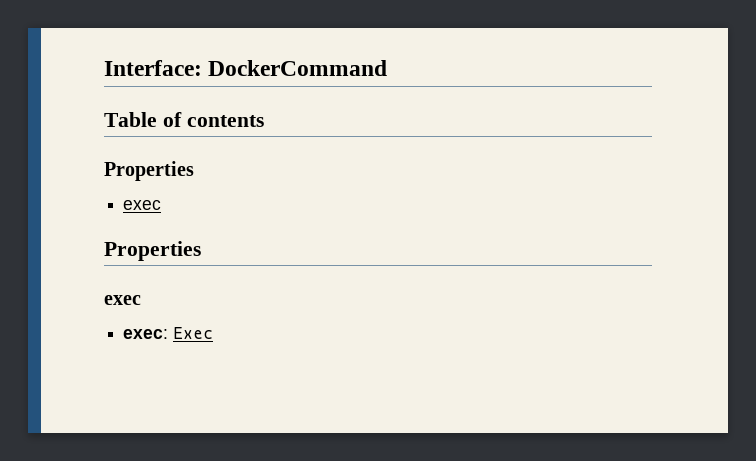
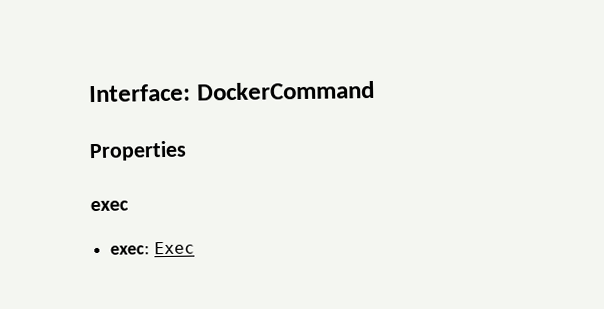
- Table of contents
- Properties
- exec

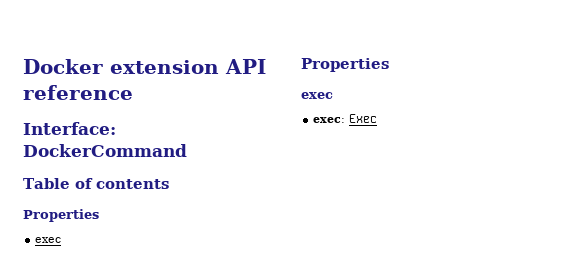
+ Docker extension API reference
  Interface: DockerCommand
+ Table of contents
+ Properties
+ exec

